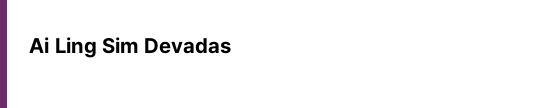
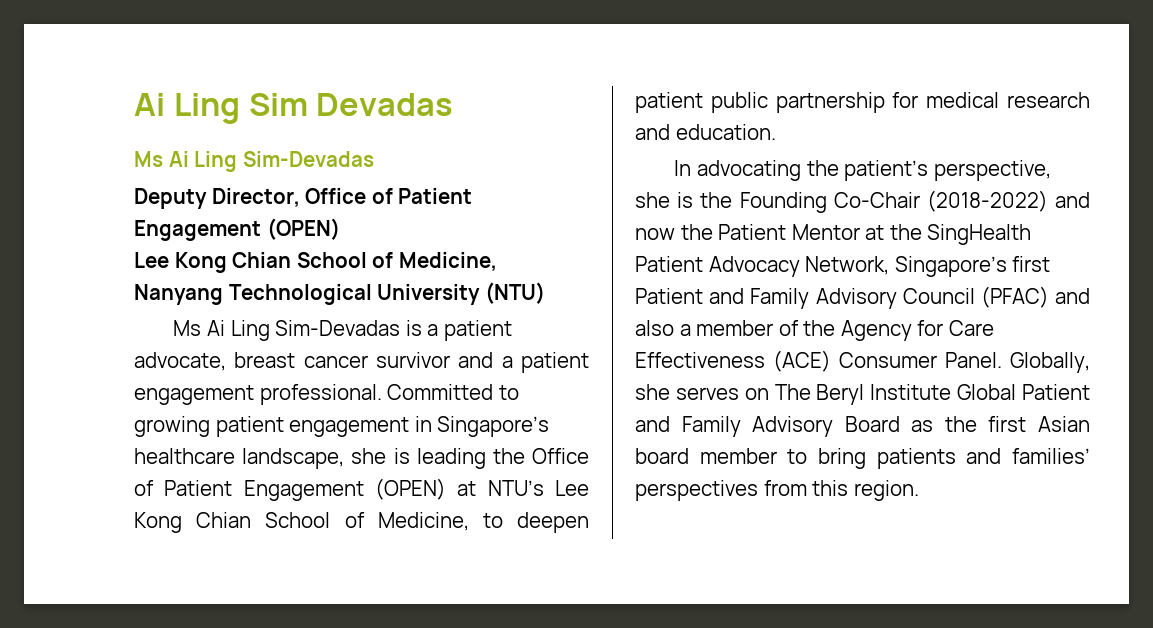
  Ai Ling Sim Devadas
+ Ms Ai Ling Sim-Devadas
+ Deputy Director, Office of Patient Engagement (OPEN)
+ Lee Kong Chian School of Medicine, Nanyang Technological University (NTU)
+ Ms Ai Ling Sim-Devadas is a patient advocate, breast cancer survivor and a patient engagement professional. Committed to growing patient engagement in Singapore’s healthcare landscape, she is leading the Office of Patient Engagement (OPEN) at NTU’s Lee Kong Chian School of Medicine, to deepen patient public partnership for medical research and education.
+ In advocating the patient’s perspective, she is the Founding Co-Chair (2018-2022) and now the Patient Mentor at the SingHealth Patient Advocacy Network, Singapore’s first Patient and Family Advisory Council (PFAC) and also a member of the Agency for Care Effectiveness (ACE) Consumer Panel. Globally, she serves on The Beryl Institute Global Patient and Family Advisory Board as the first Asian board member to bring patients and families’ perspectives from this region.

